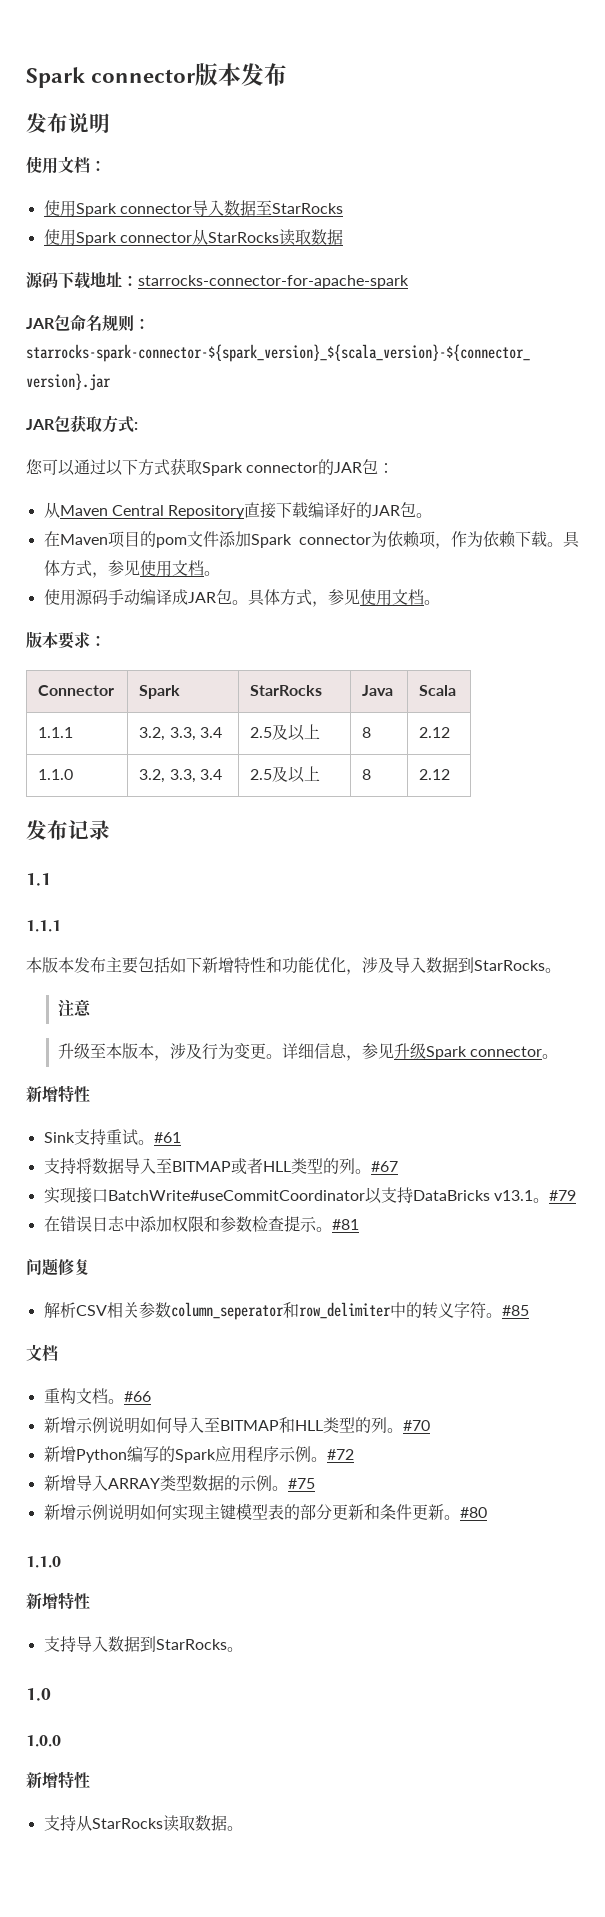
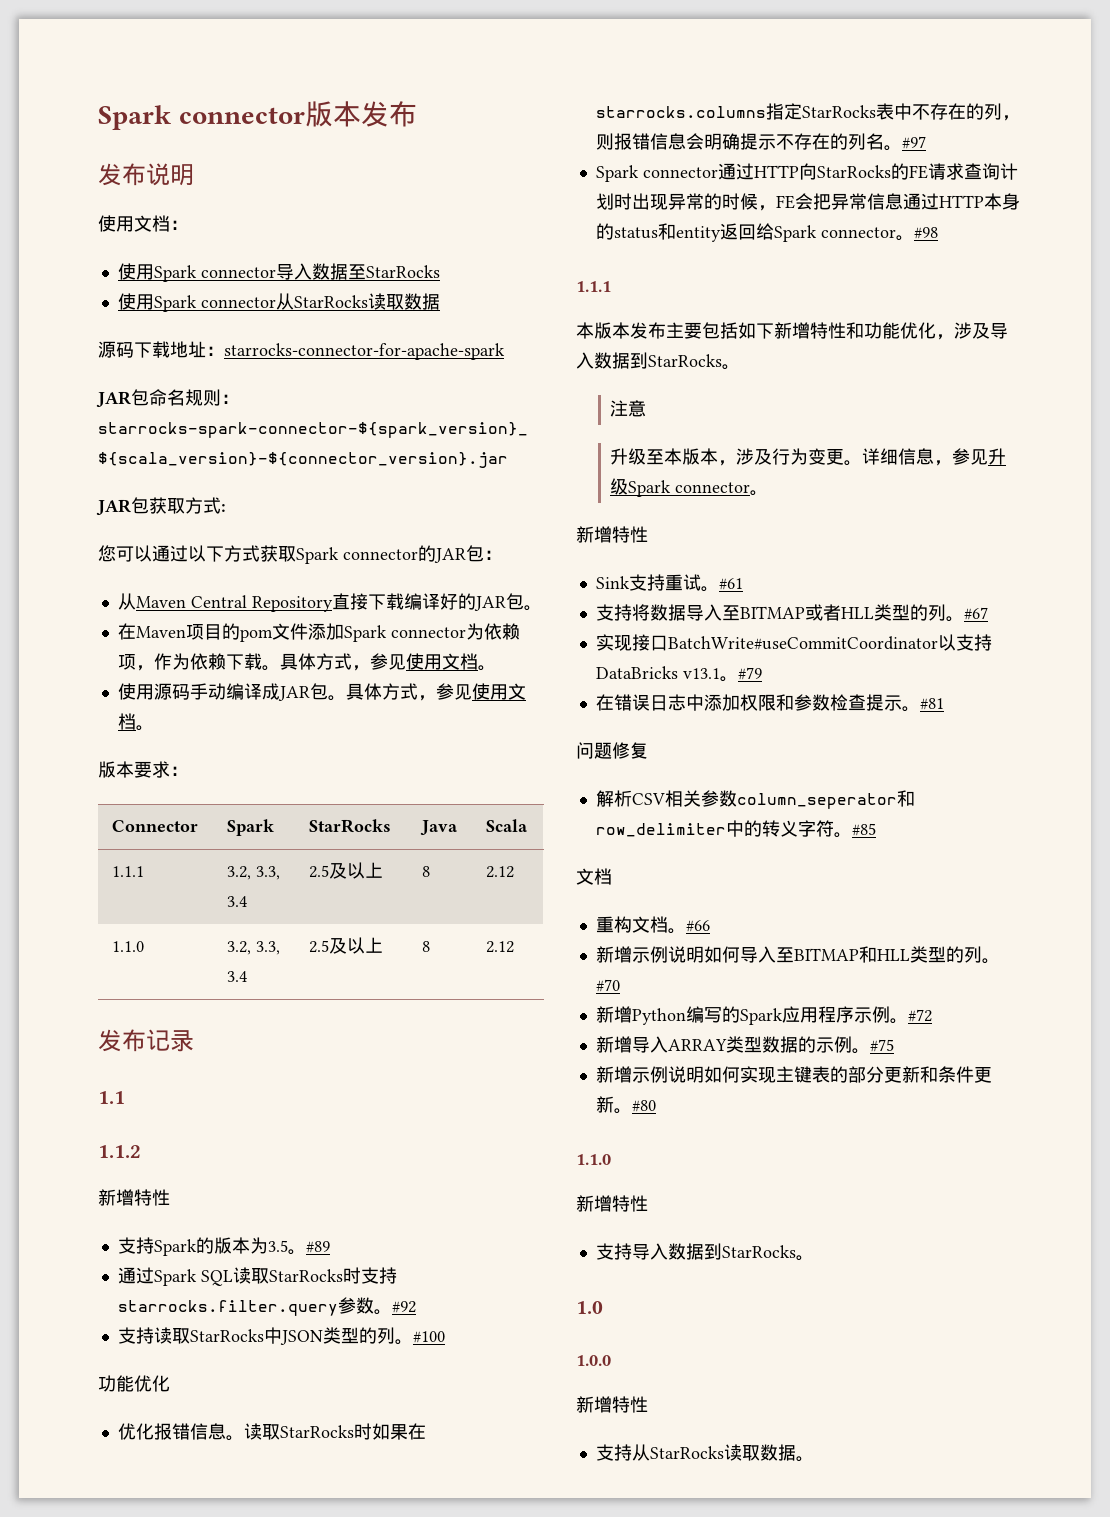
+ 1.1.2
+ 新增特性
+ 支持Spark的版本为3.5。#89
+ 通过Spark SQL读取StarRocks时支持starrocks.filter.query参数。#92
+ 支持读取StarRocks中JSON类型的列。#100
+ 功能优化
+ 优化报错信息。读取StarRocks时如果在starrocks.columns指定StarRocks表中不存在的列，则报错信息会明确提示不存在的列名。#97
+ Spark connector通过HTTP向StarRocks的FE请求查询计划时出现异常的时候，FE会把异常信息通过HTTP本身的status和entity返回给Spark connector。#98
- 新增示例说明如何实现主键模型表的部分更新和条件更新。
+ 新增示例说明如何实现主键表的部分更新和条件更新。

